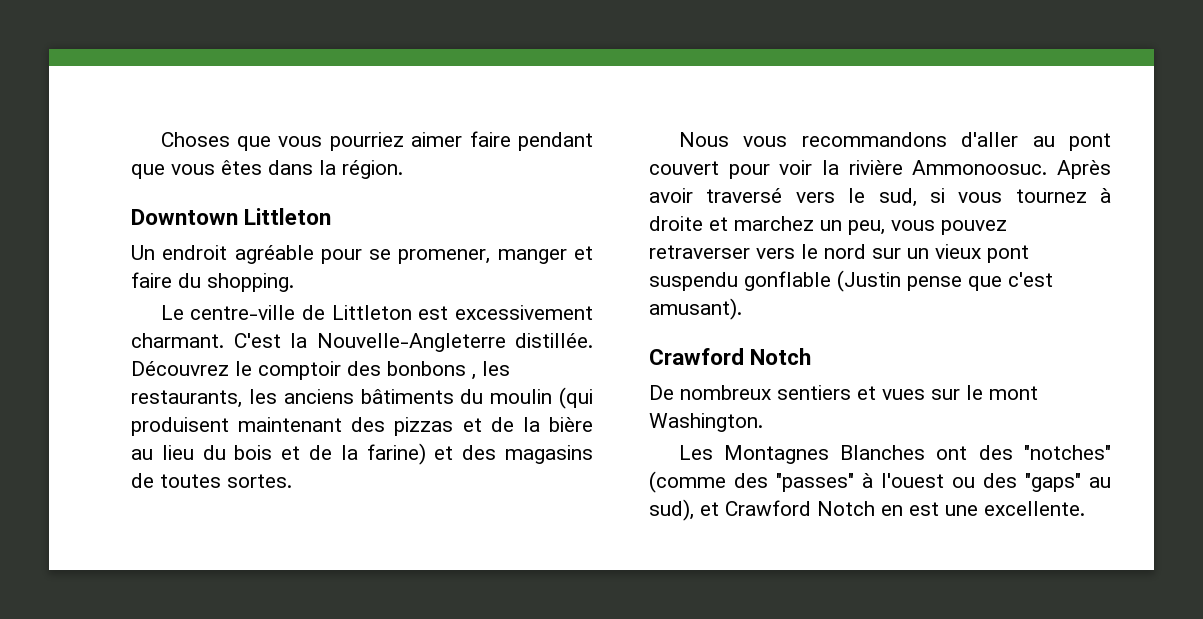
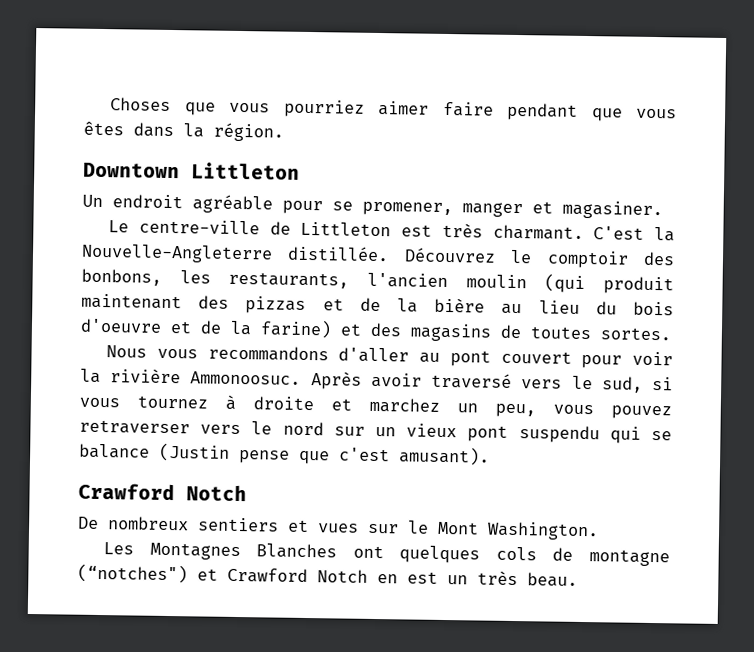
- Un endroit agréable pour se promener, manger et faire du shopping.
+ Un endroit agréable pour se promener, manger et magasiner.
- Le centre-ville de Littleton est excessivement charmant.
+ Le centre-ville de Littleton est très charmant.
- Découvrez le comptoir des bonbons , les restaurants, les anciens bâtiments du moulin (qui produisent maintenant des pizzas et de la bière au lieu du bois et de la farine) et des magasins de toutes sortes.
+ Découvrez le comptoir des bonbons, les restaurants, l'ancien moulin (qui produit maintenant des pizzas et de la bière au lieu du bois d'oeuvre et de la farine) et des magasins de toutes sortes.
- Après avoir traversé vers le sud, si vous tournez à droite et marchez un peu, vous pouvez retraverser vers le nord sur un vieux pont suspendu gonflable (Justin pense que c'est amusant).
+ Après avoir traversé vers le sud, si vous tournez à droite et marchez un peu, vous pouvez retraverser vers le nord sur un vieux pont suspendu qui se balance (Justin pense que c'est amusant).
- De nombreux sentiers et vues sur le mont Washington.
+ De nombreux sentiers et vues sur le Mont Washington.
- Les Montagnes Blanches ont des "notches" (comme des "passes" à l'ouest ou des "gaps" au sud), et Crawford Notch en est une excellente.
+ Les Montagnes Blanches ont quelques cols de montagne (“notches") et Crawford Notch en est un très beau.

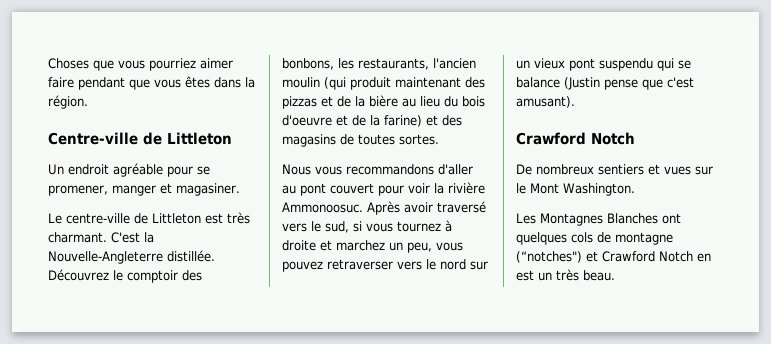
- Downtown Littleton
+ Centre-ville de Littleton

